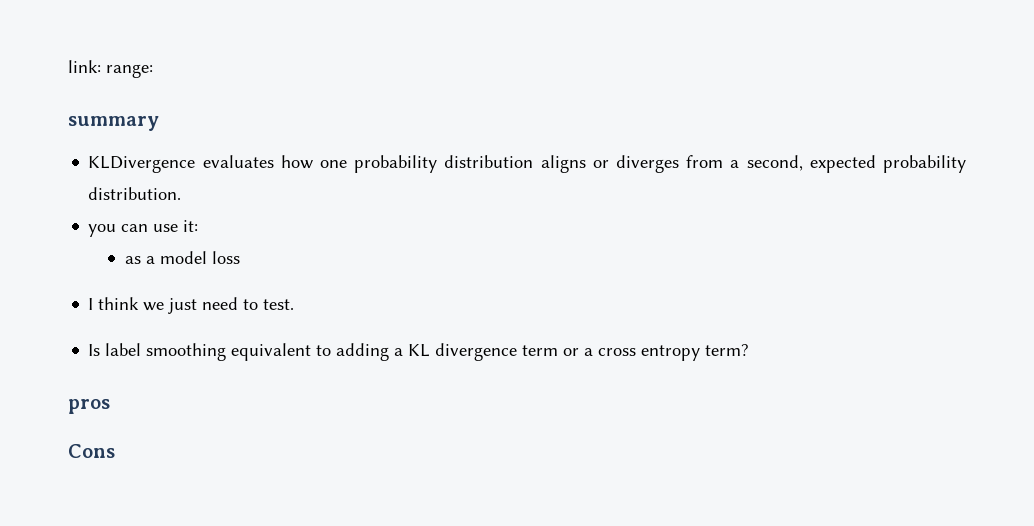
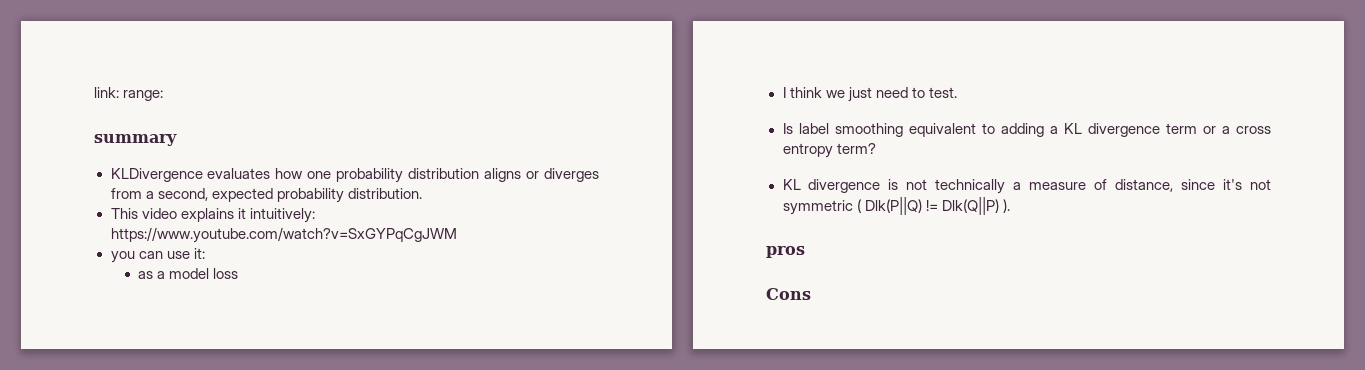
+ This video explains it intuitively: https://www.youtube.com/watch?v=SxGYPqCgJWM
+ KL divergence is not technically a measure of distance, since it's not symmetric ( Dlk(P||Q) != Dlk(Q||P) ).

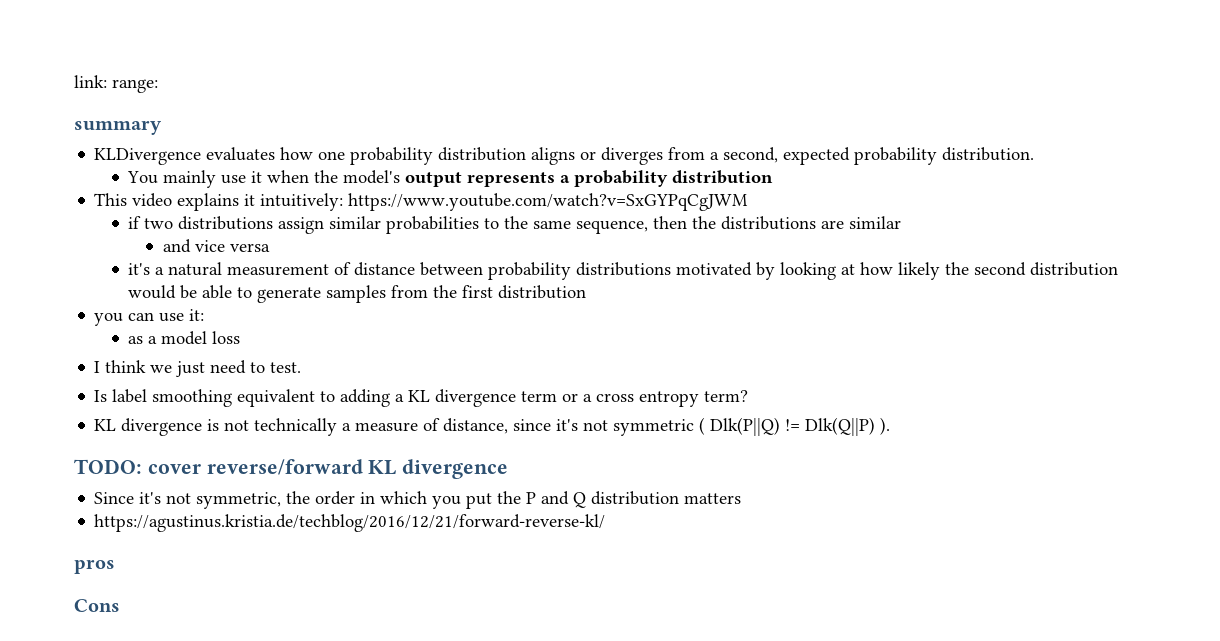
+ You mainly use it when the model's output represents a probability distribution
+ if two distributions assign similar probabilities to the same sequence, then the distributions are similar
+ and vice versa
+ it's a natural measurement of distance between probability distributions motivated by looking at how likely the second distribution would be able to generate samples from the first distribution
+ TODO: cover reverse/forward KL divergence
+ Since it's not symmetric, the order in which you put the P and Q distribution matters
+ https://agustinus.kristia.de/techblog/2016/12/21/forward-reverse-kl/

